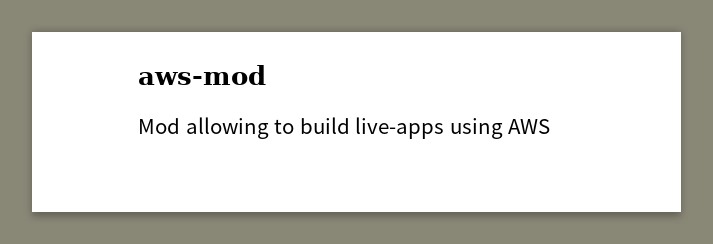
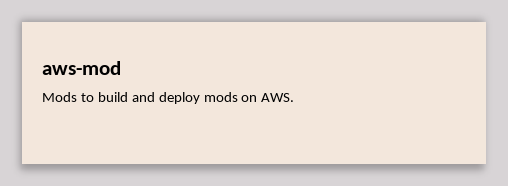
- Mod allowing to build live-apps using AWS
+ Mods to build and deploy mods on AWS.

